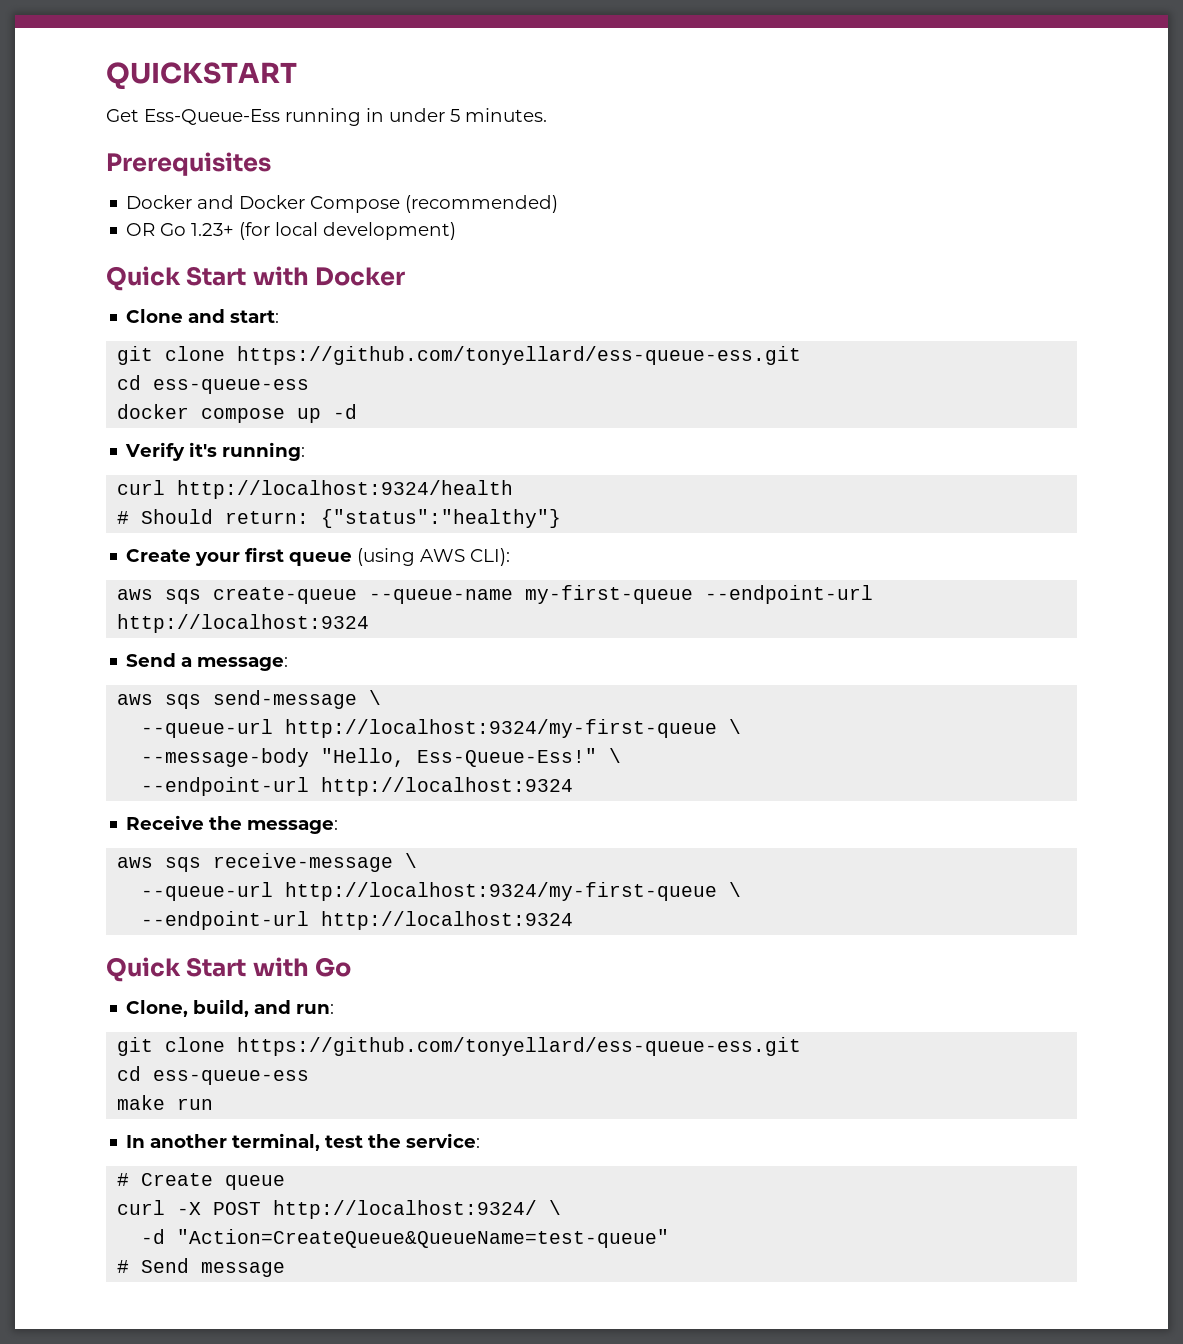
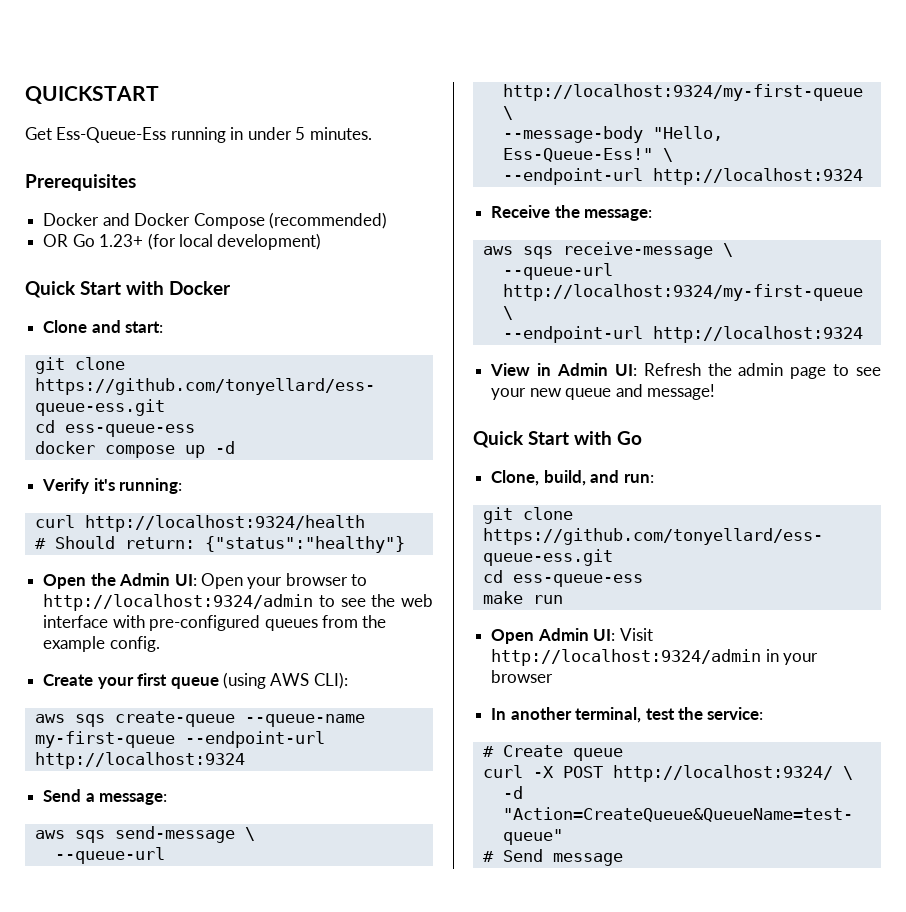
+ Open the Admin UI: Open your browser to http://localhost:9324/admin to see the web interface with pre-configured queues from the example config.
+ View in Admin UI: Refresh the admin page to see your new queue and message!
+ Open Admin UI: Visit http://localhost:9324/admin in your browser

